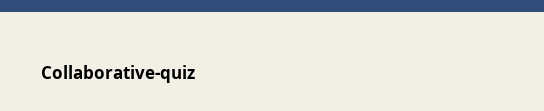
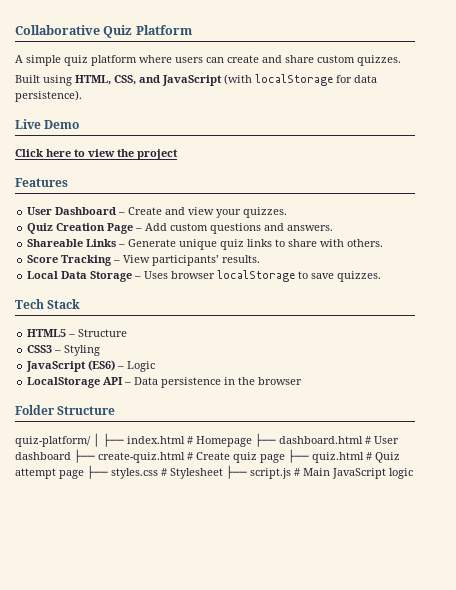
- Collaborative-quiz
+ Collaborative Quiz Platform
+ A simple quiz platform where users can create and share custom quizzes.
+ Built using HTML, CSS, and JavaScript (with localStorage for data persistence).
+ Live Demo
+ Click here to view the project
+ Features
+ User Dashboard – Create and view your quizzes.
+ Quiz Creation Page – Add custom questions and answers.
+ Shareable Links – Generate unique quiz links to share with others.
+ Score Tracking – View participants’ results.
+ Local Data Storage – Uses browser localStorage to save quizzes.
+ Tech Stack
+ HTML5 – Structure
+ CSS3 – Styling
+ JavaScript (ES6) – Logic
+ LocalStorage API – Data persistence in the browser
+ Folder Structure
+ quiz-platform/ │ ├── index.html # Homepage ├── dashboard.html # User dashboard ├── create-quiz.html # Create quiz page ├── quiz.html # Quiz attempt page ├── styles.css # Stylesheet ├── script.js # Main JavaScript logic

